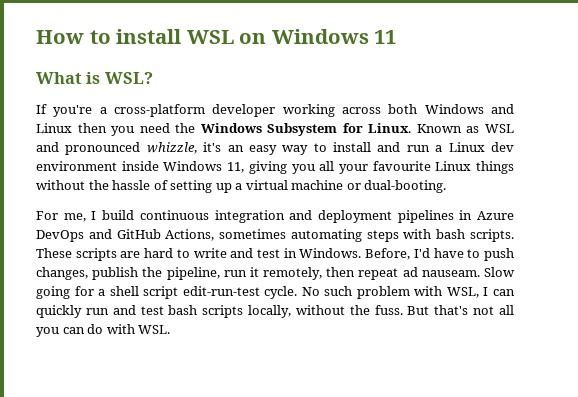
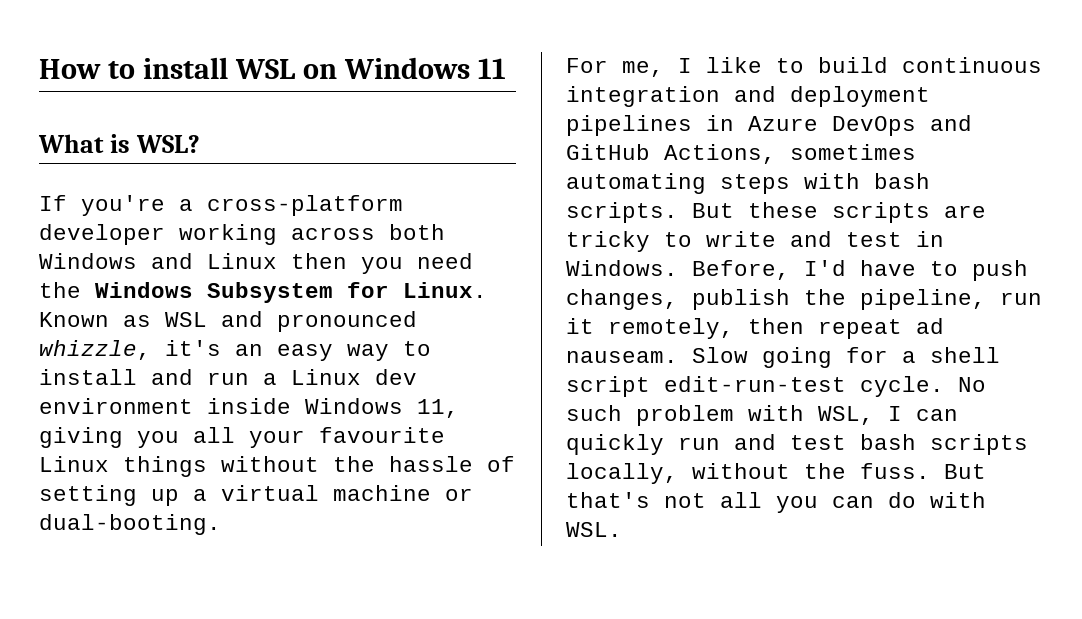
- For me, I build continuous integration and deployment pipelines in Azure DevOps and GitHub Actions, sometimes automating steps with bash scripts.
+ For me, I like to build continuous integration and deployment pipelines in Azure DevOps and GitHub Actions, sometimes automating steps with bash scripts.
- These scripts are hard to write and test in Windows.
+ But these scripts are tricky to write and test in Windows.

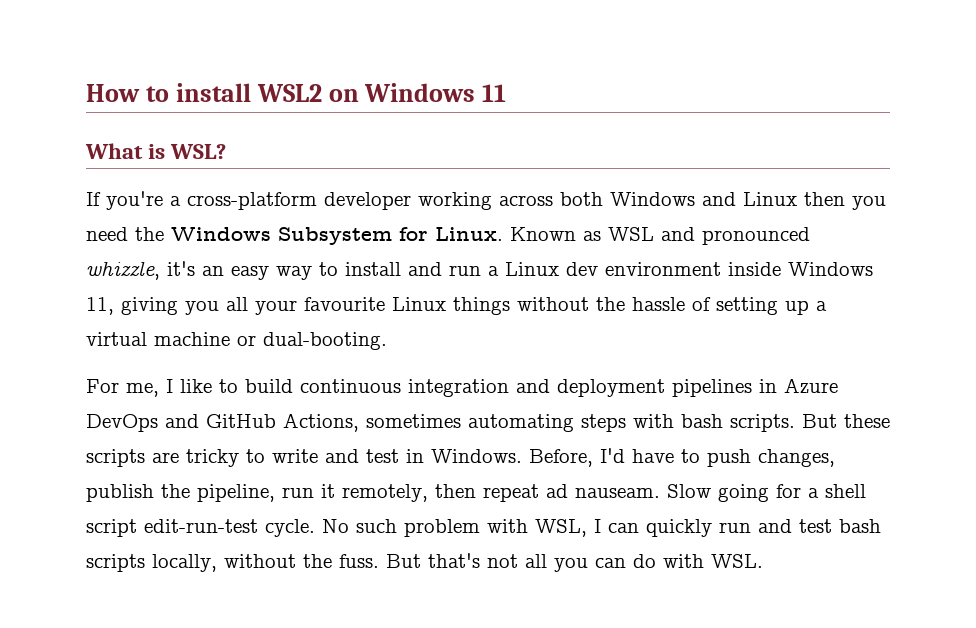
- How to install WSL on Windows 11
+ How to install WSL2 on Windows 11

